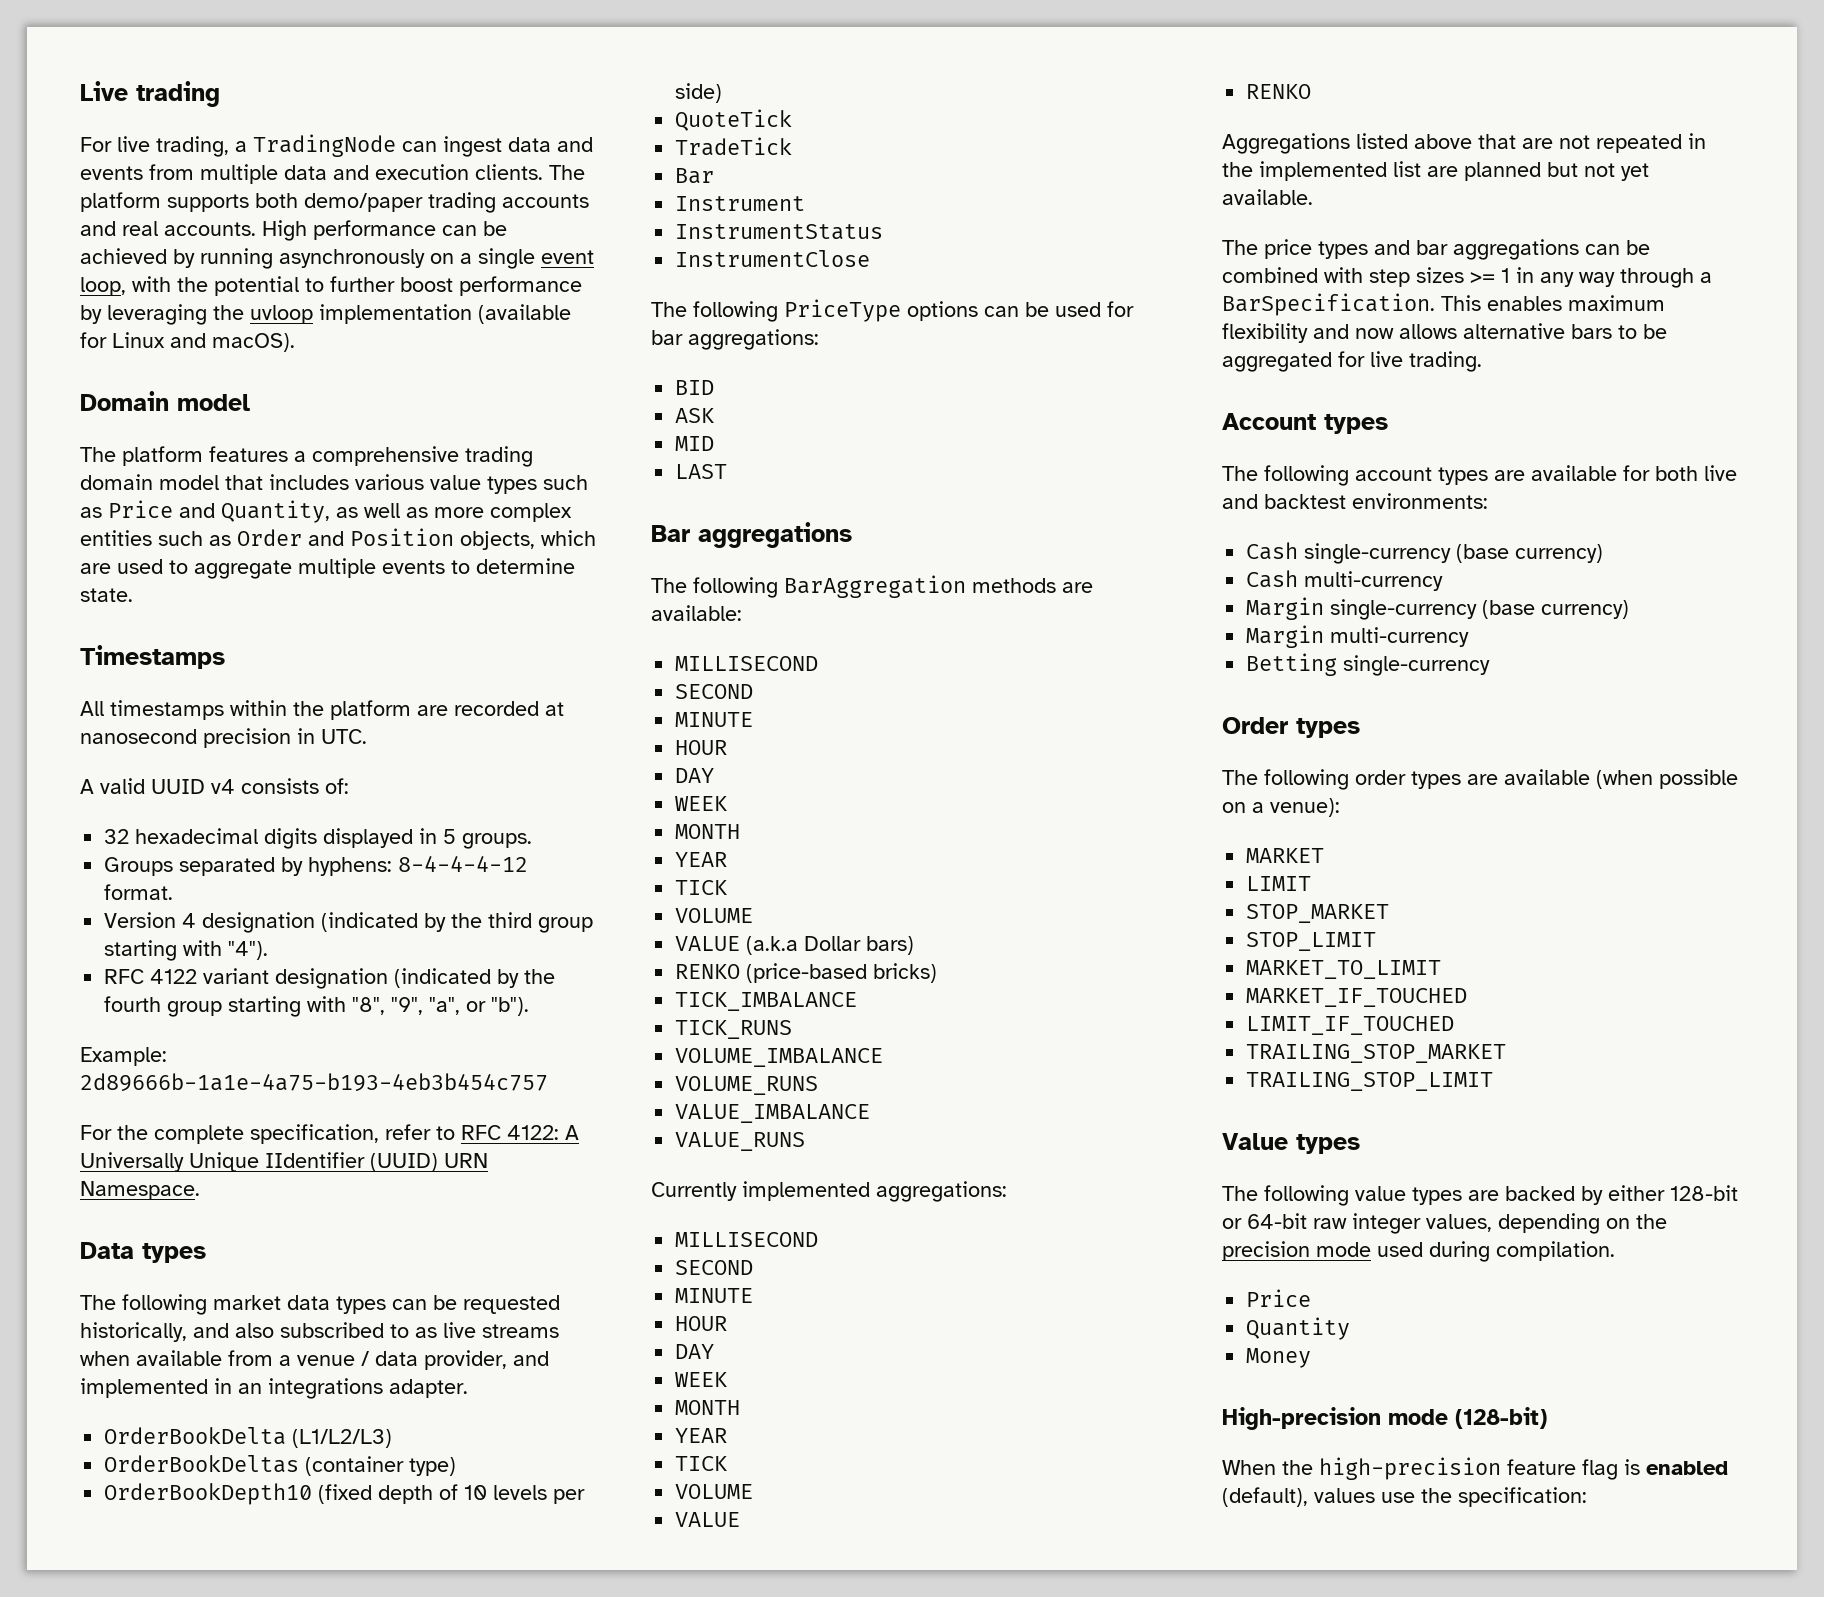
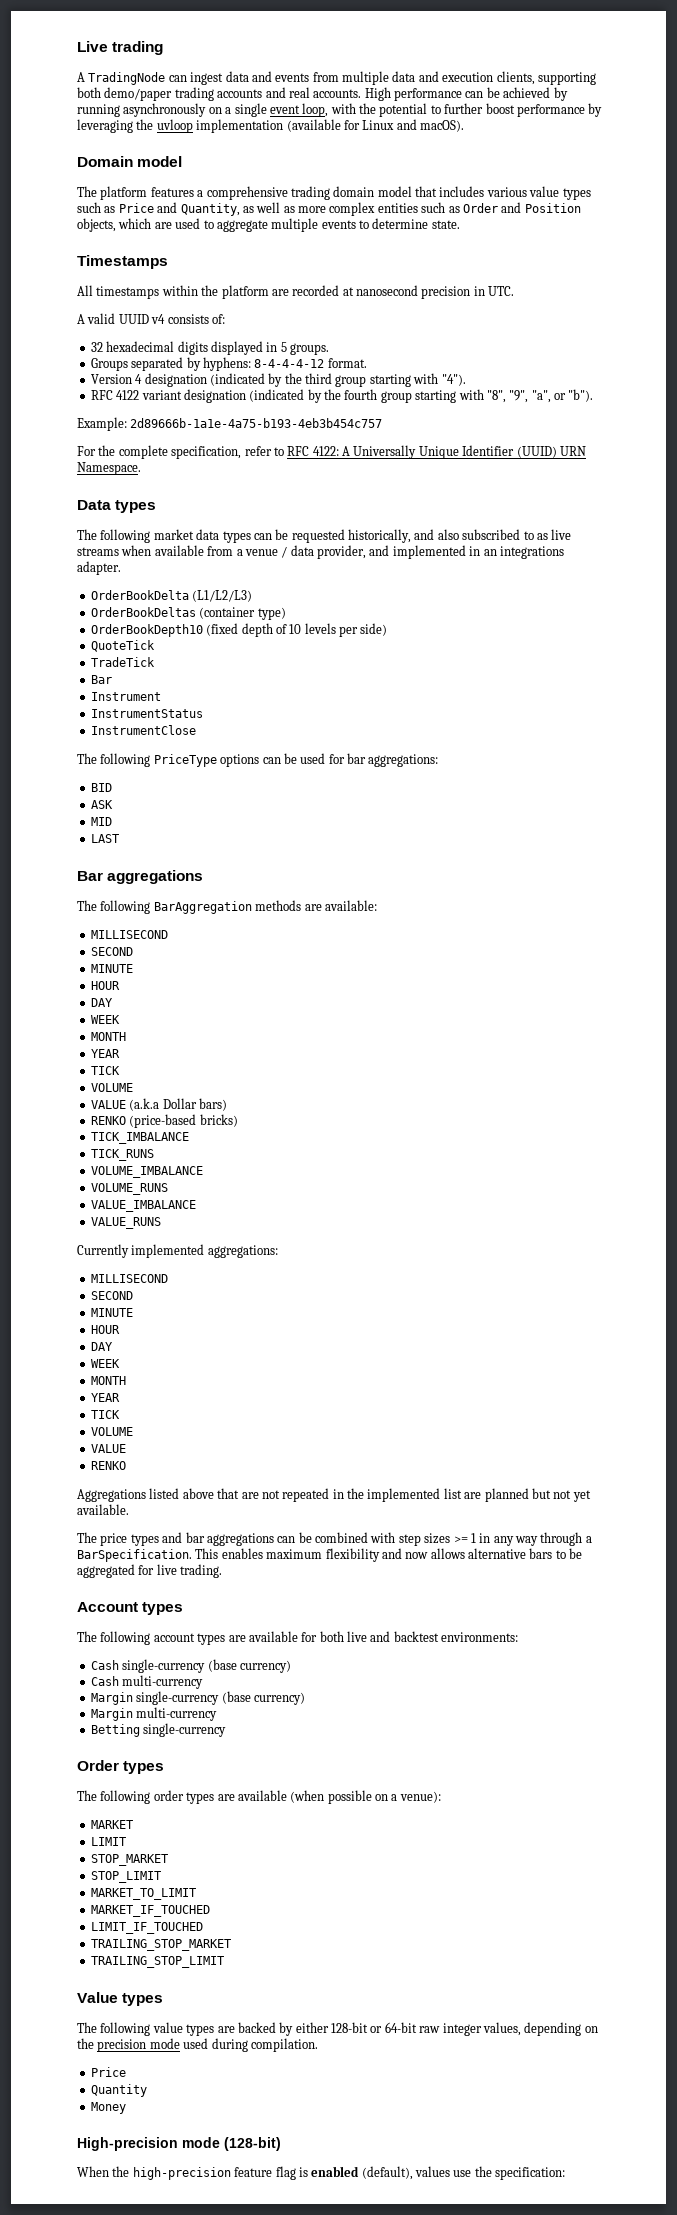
- For live trading, a TradingNode can ingest data and events from multiple data and execution clients. The platform supports both demo/paper trading accounts and real accounts.
+ A TradingNode can ingest data and events from multiple data and execution clients, supporting both demo/paper trading accounts and real accounts.
- For the complete specification, refer to RFC 4122: A Universally Unique IIdentifier (UUID) URN Namespace.
+ For the complete specification, refer to RFC 4122: A Universally Unique Identifier (UUID) URN Namespace.

